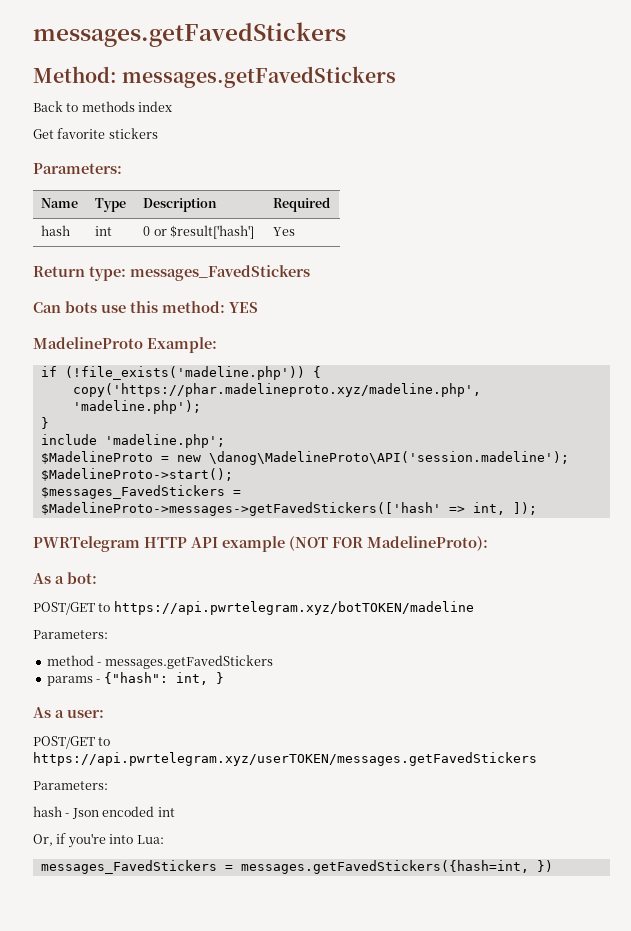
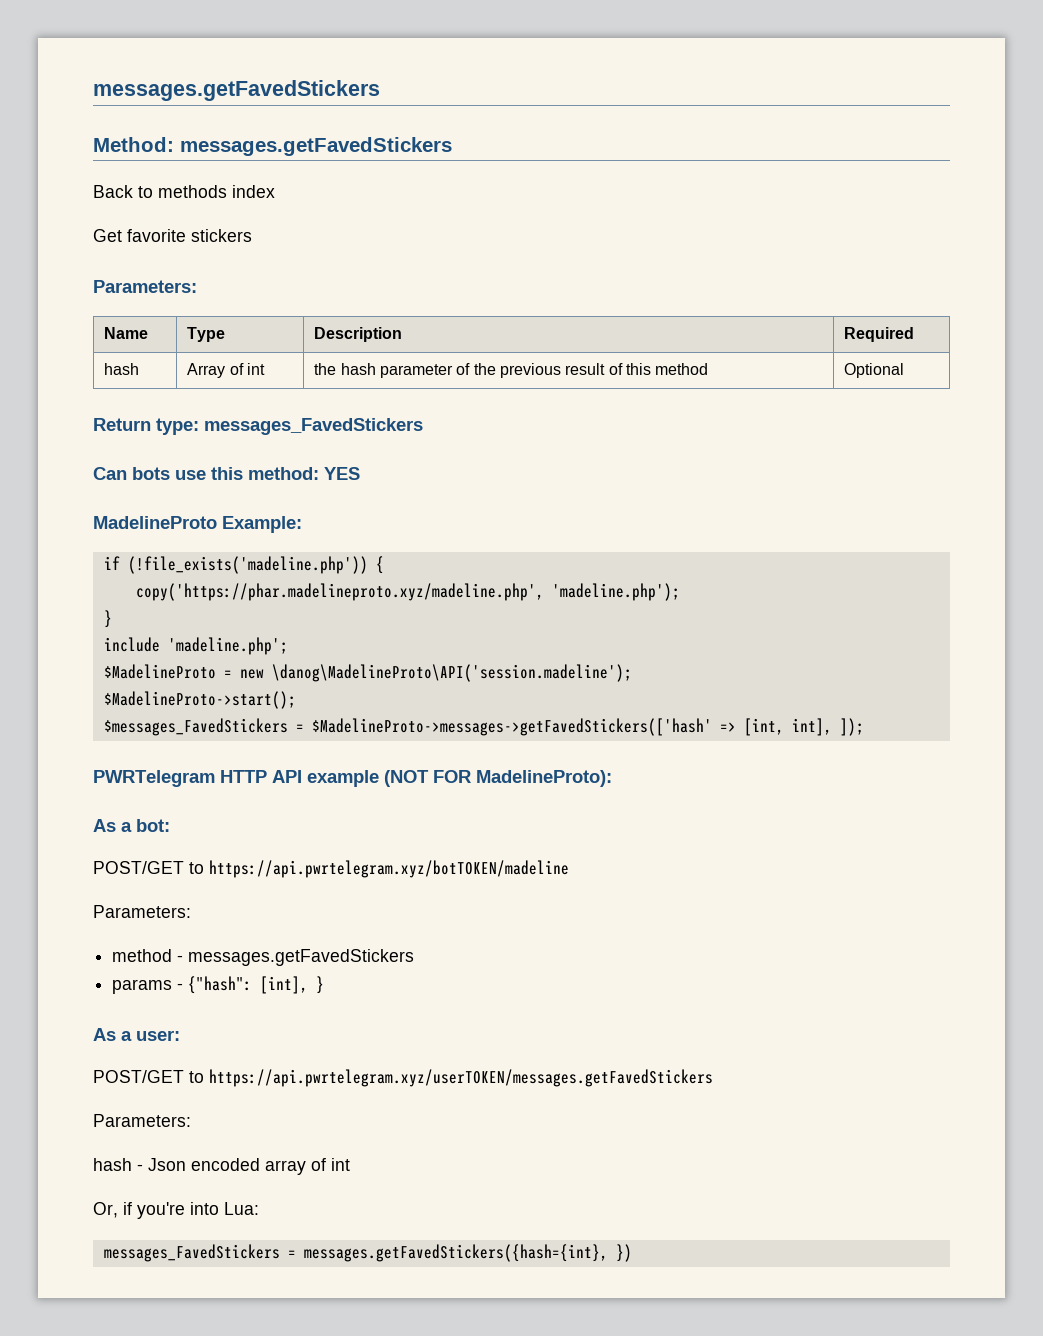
- hash | int | 0 or $result['hash'] | Yes
+ hash | Array of int | the hash parameter of the previous result of this method | Optional
- $messages_FavedStickers = $MadelineProto->messages->getFavedStickers(['hash' => int, ]);
+ $messages_FavedStickers = $MadelineProto->messages->getFavedStickers(['hash' => [int, int], ]);
- params - {"hash": int, }
+ params - {"hash": [int], }
- hash - Json encoded int
+ hash - Json encoded array of int
- messages_FavedStickers = messages.getFavedStickers({hash=int, })
+ messages_FavedStickers = messages.getFavedStickers({hash={int}, })

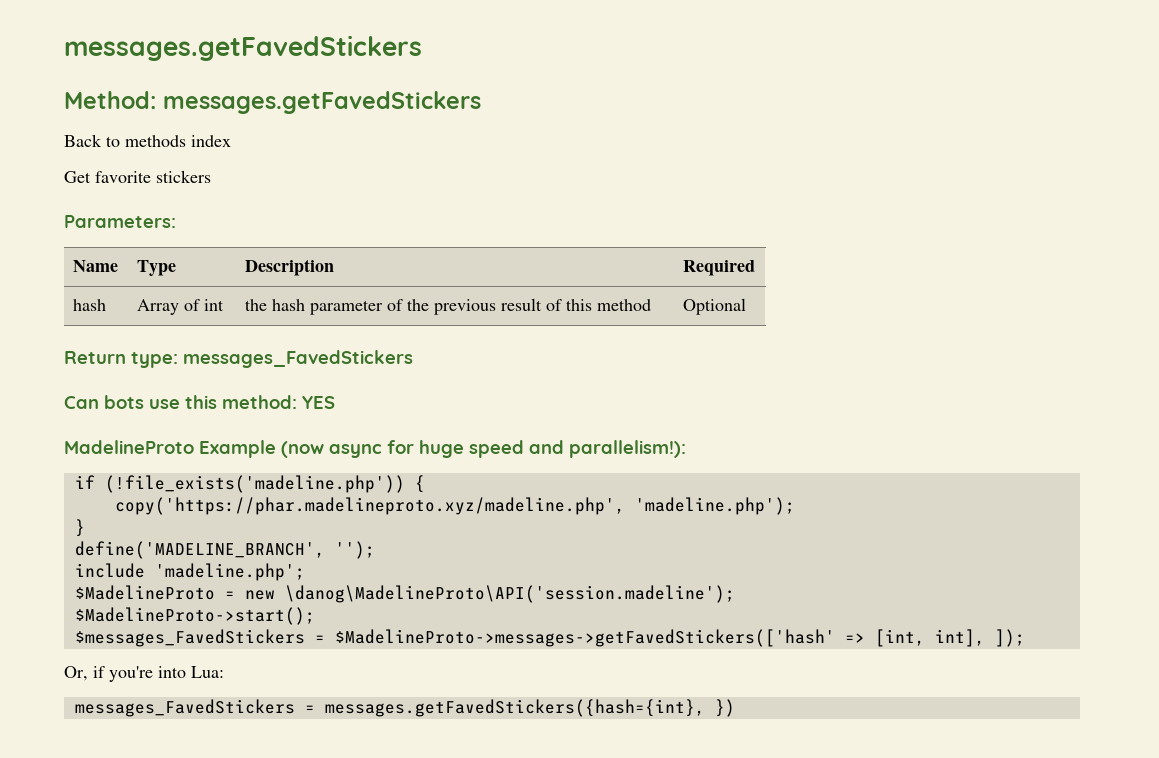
- MadelineProto Example:
+ MadelineProto Example (now async for huge speed and parallelism!):
+ define('MADELINE_BRANCH', '');
- PWRTelegram HTTP API example (NOT FOR MadelineProto):
- As a bot:
- POST/GET to https://api.pwrtelegram.xyz/botTOKEN/madeline
- Parameters:
- method - messages.getFavedStickers
- params - {"hash": [int], }
- As a user:
- POST/GET to https://api.pwrtelegram.xyz/userTOKEN/messages.getFavedStickers
- Parameters:
- hash - Json encoded array of int

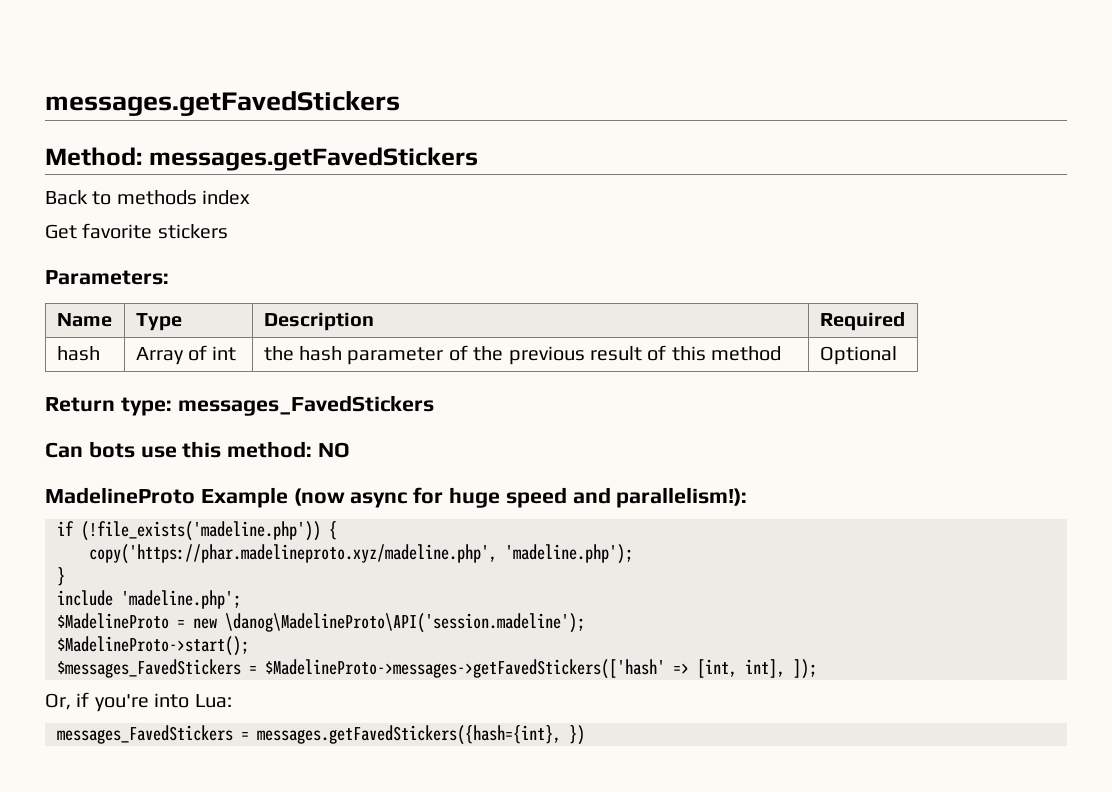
- Can bots use this method: YES
+ Can bots use this method: NO
- define('MADELINE_BRANCH', '');

